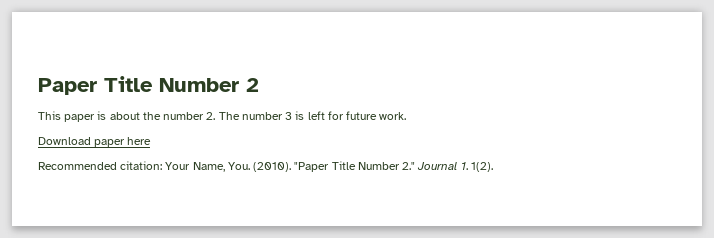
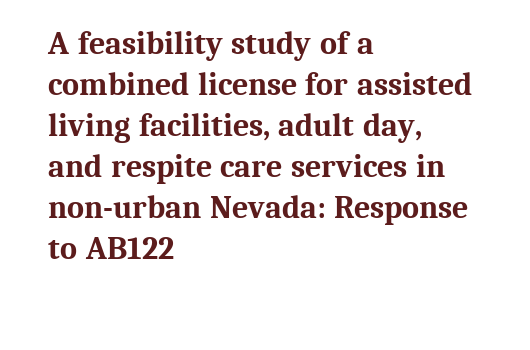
- Paper Title Number 2
- This paper is about the number 2. The number 3 is left for future work.
- Download paper here
- Recommended citation: Your Name, You. (2010). "Paper Title Number 2." Journal 1. 1(2).
+ A feasibility study of a combined license for assisted living facilities, adult day, and respite care services in non-urban Nevada: Response to AB122

